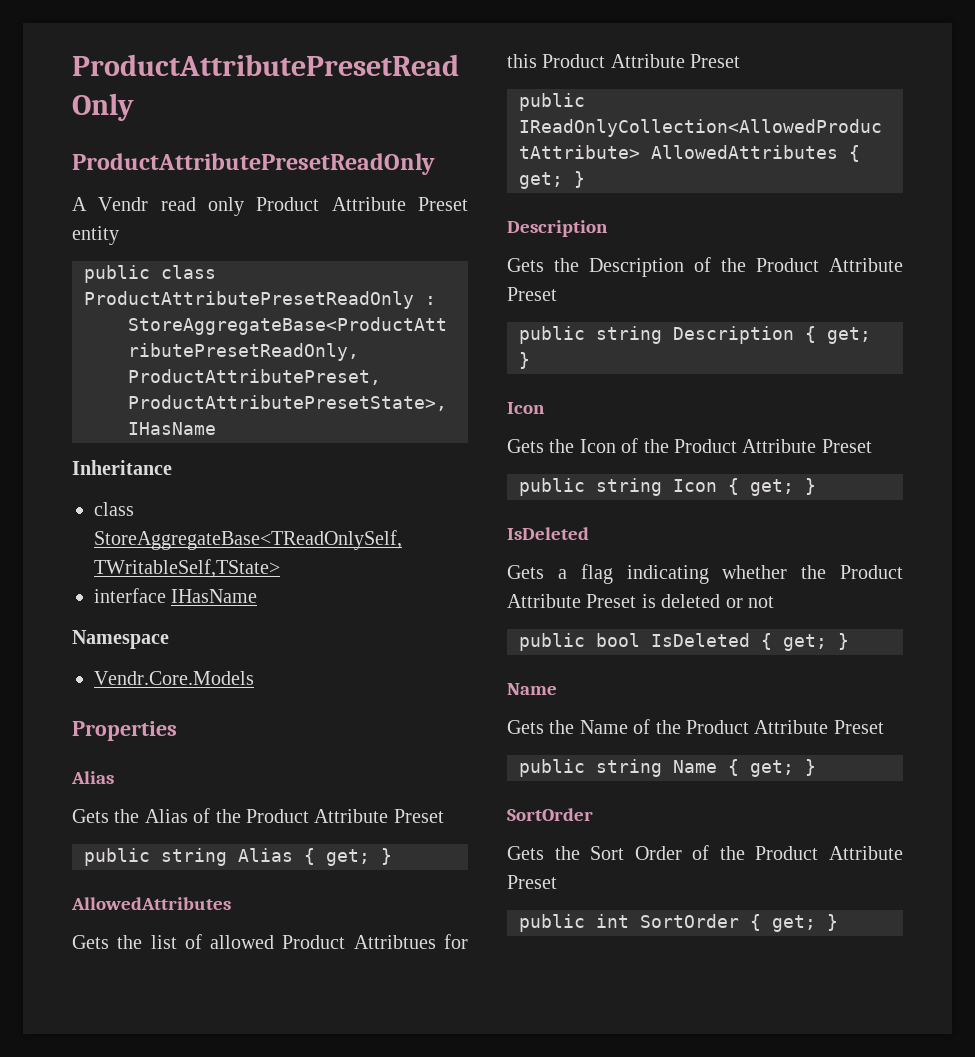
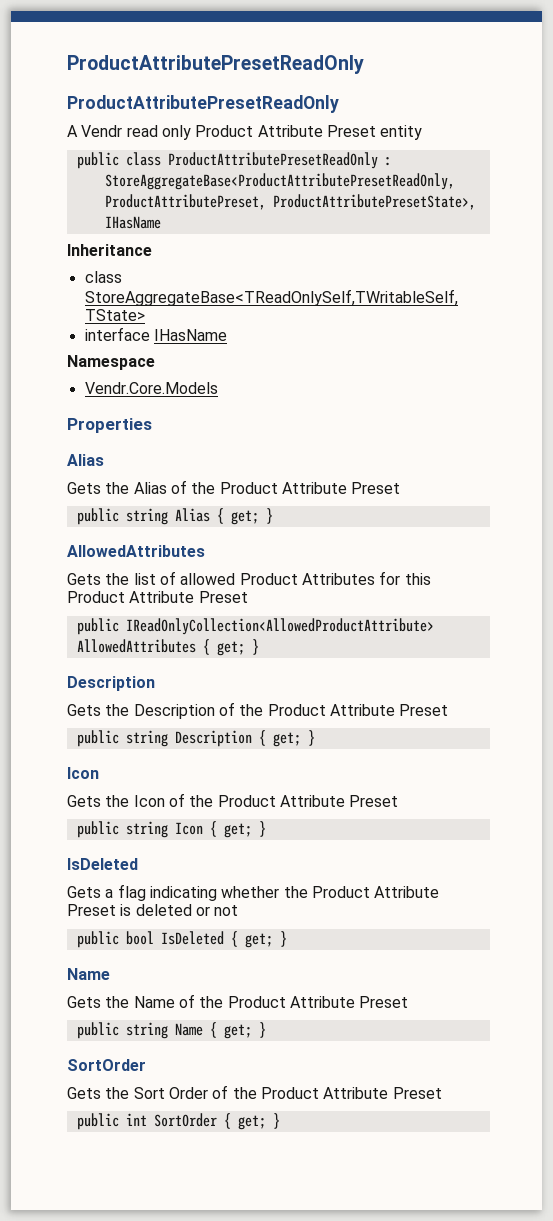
- Gets the list of allowed Product Attribtues for this Product Attribute Preset
+ Gets the list of allowed Product Attributes for this Product Attribute Preset

